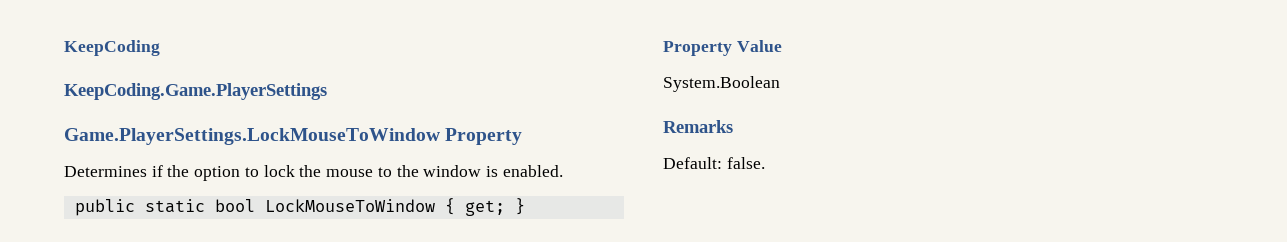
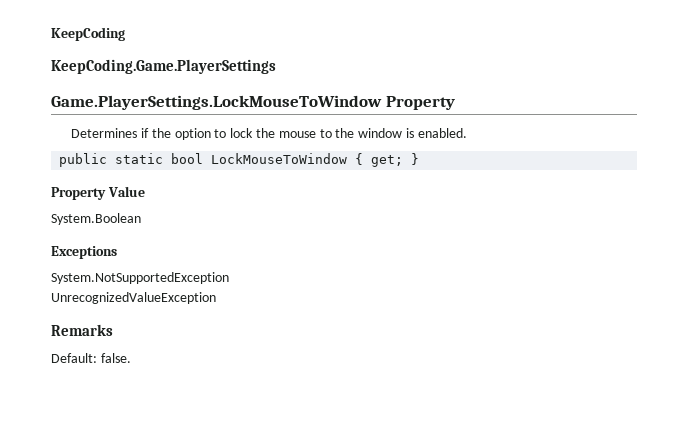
+ Exceptions
+ System.NotSupportedException
+ UnrecognizedValueException

